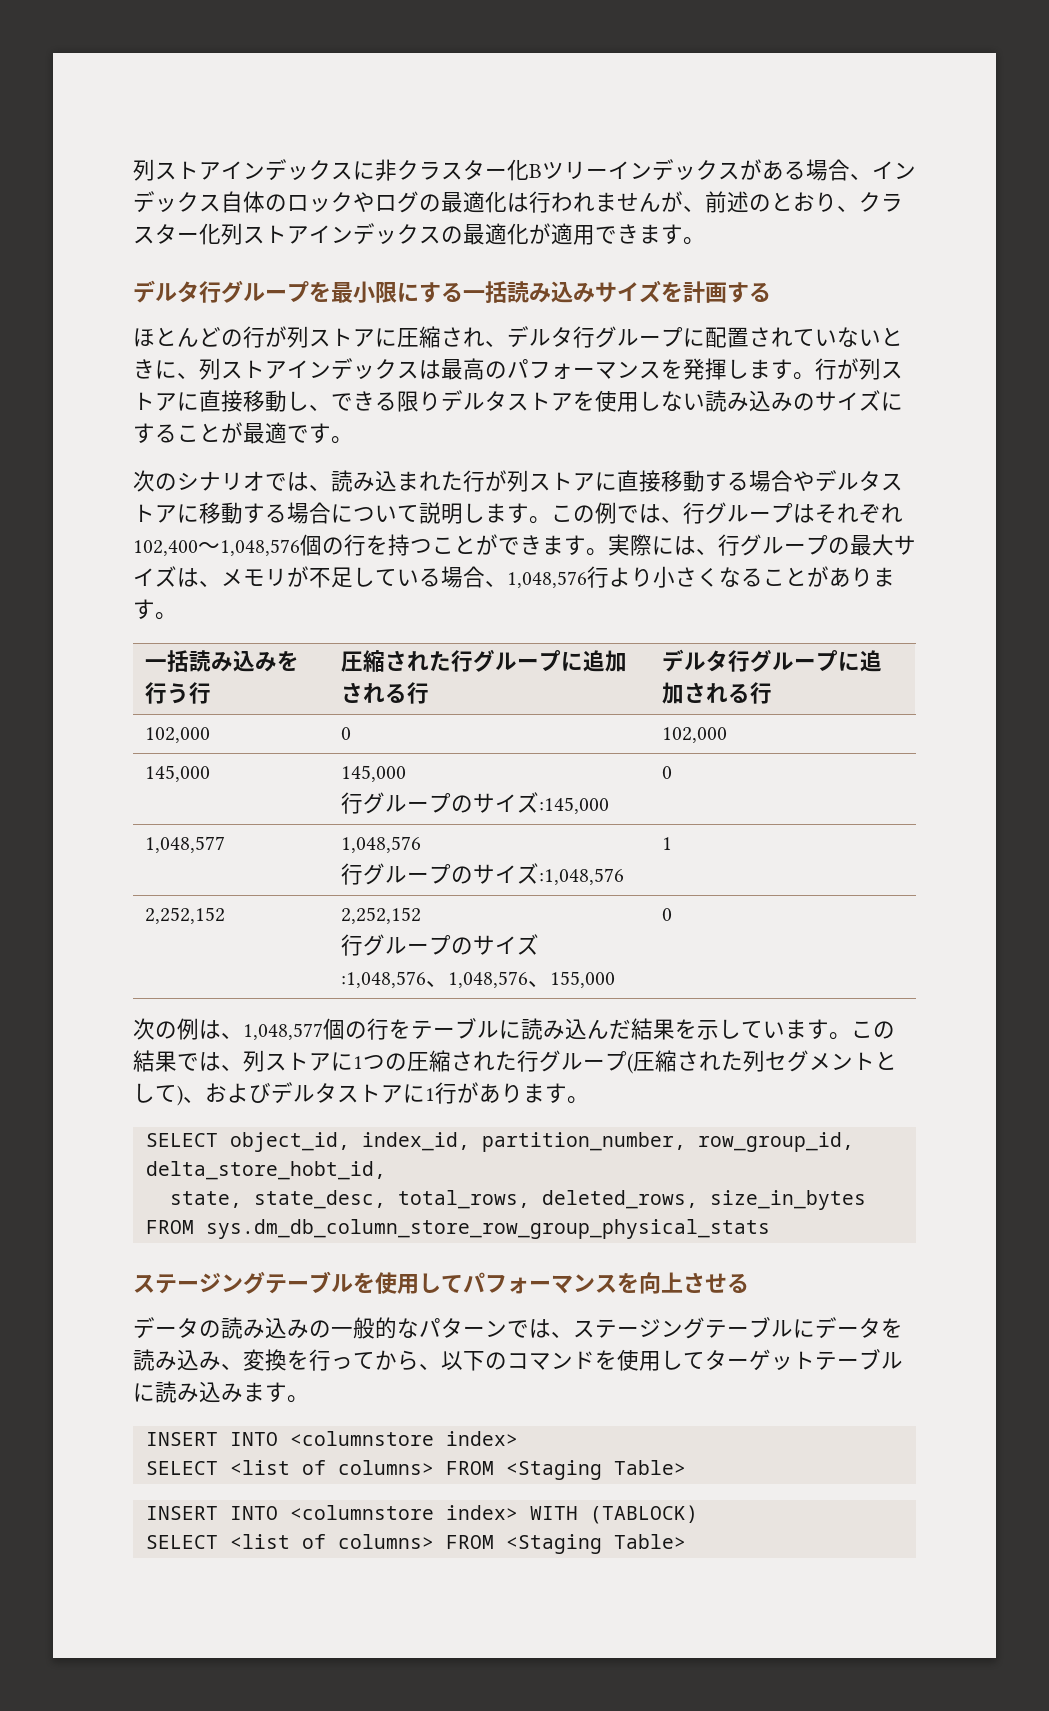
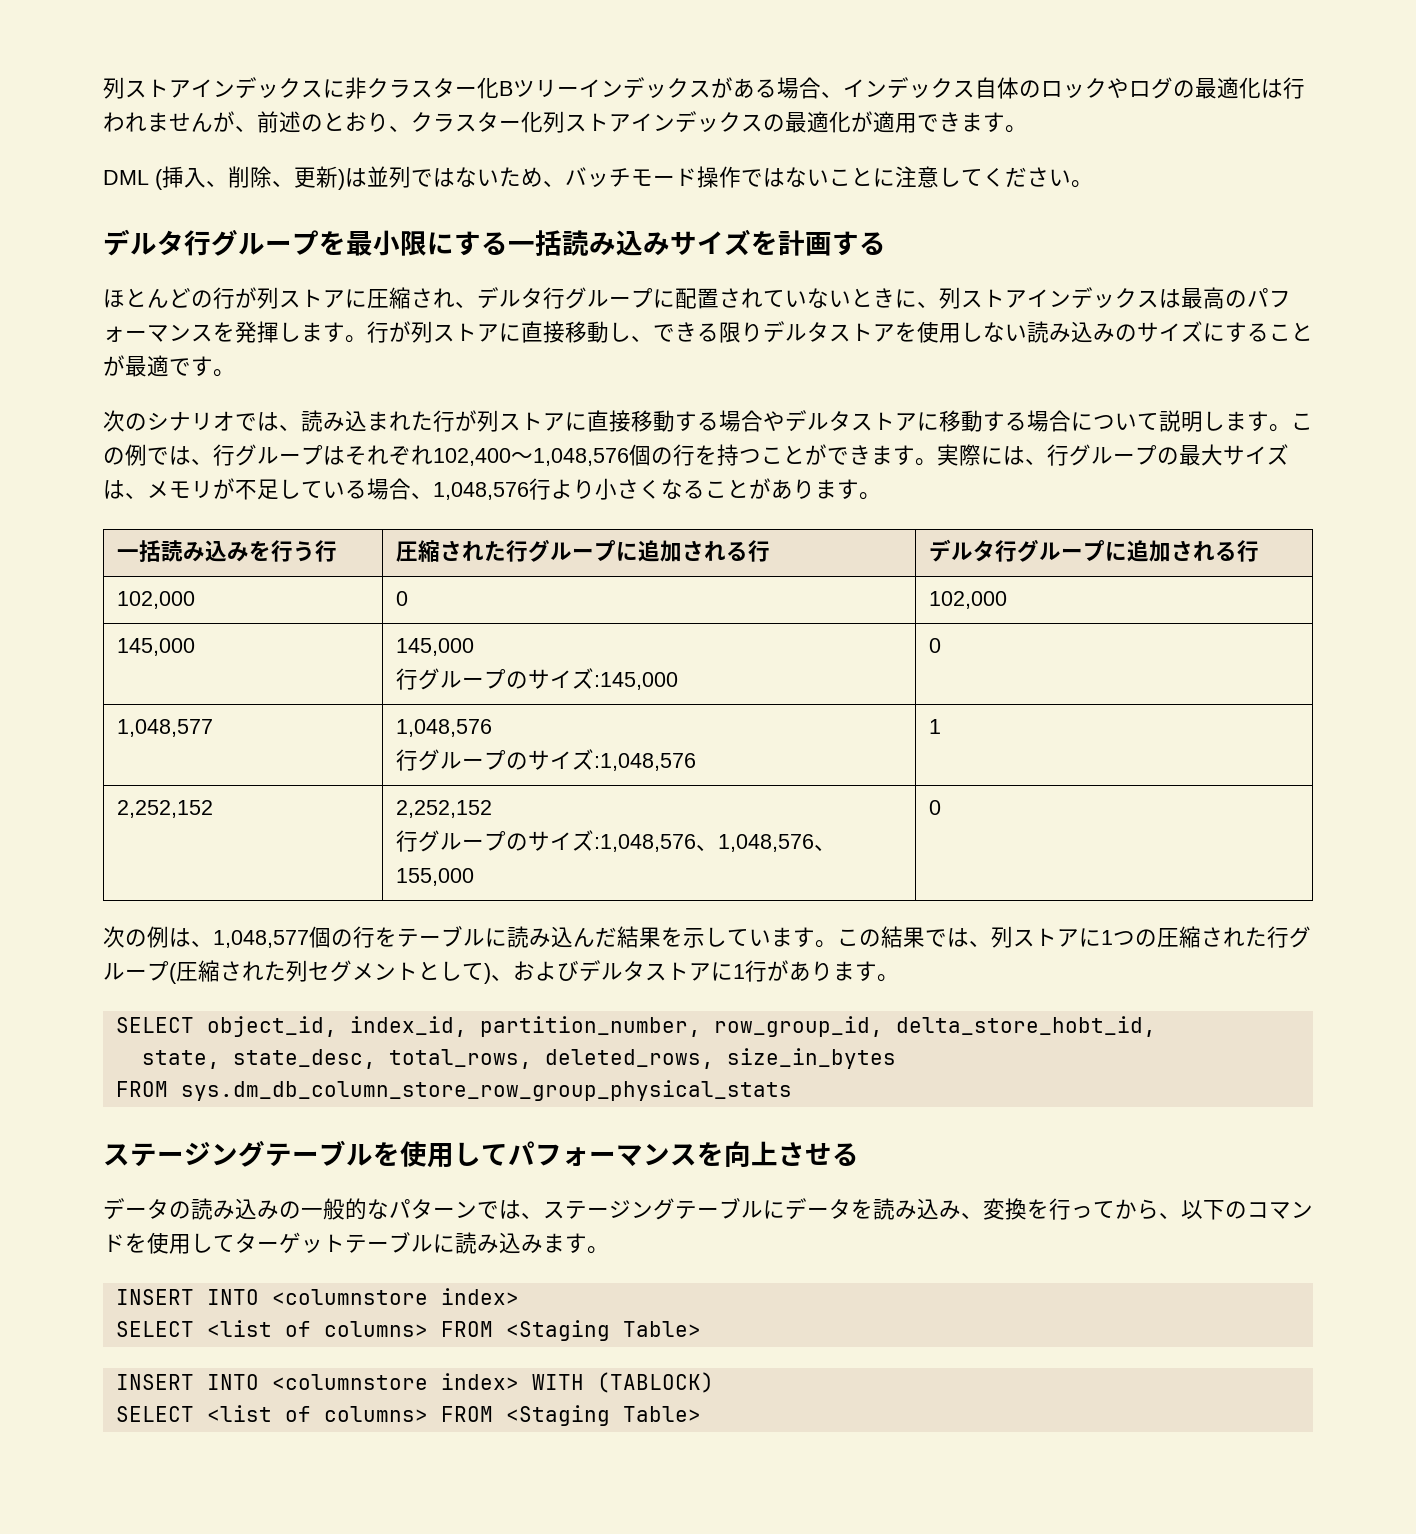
+ DML (挿入、削除、更新)は並列ではないため、バッチモード操作ではないことに注意してください。

